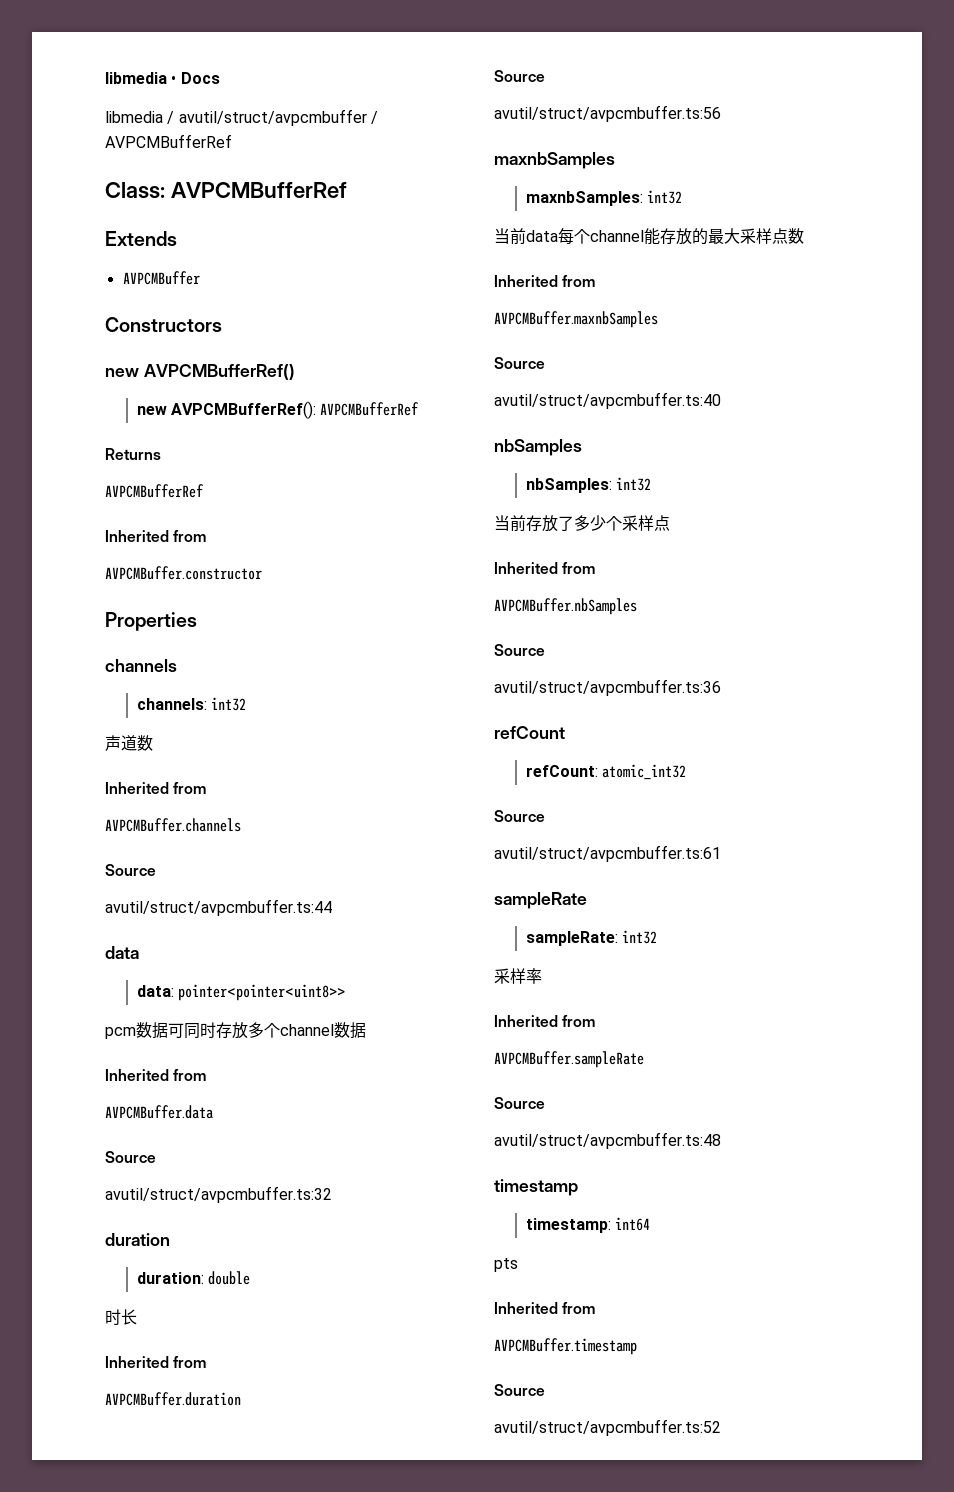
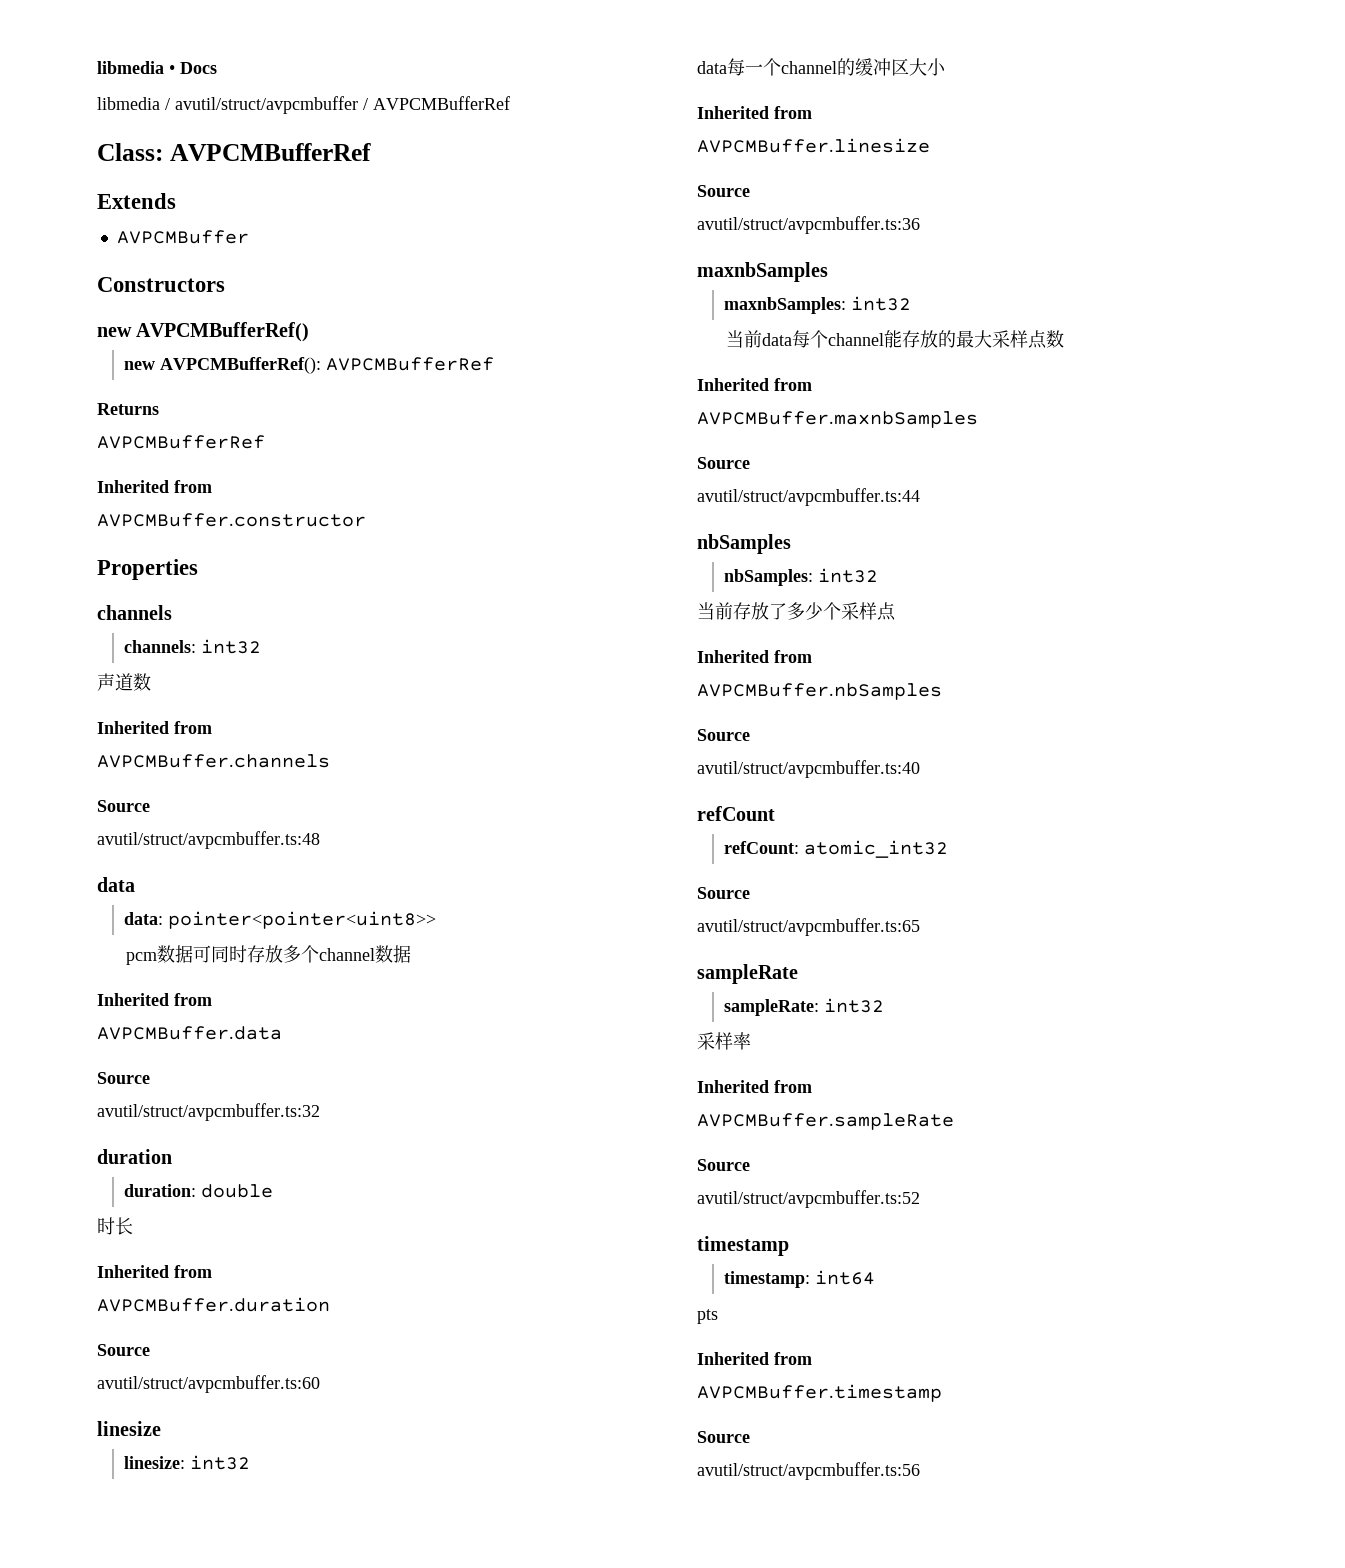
- avutil/struct/avpcmbuffer.ts:44
+ avutil/struct/avpcmbuffer.ts:48
- avutil/struct/avpcmbuffer.ts:56
+ avutil/struct/avpcmbuffer.ts:60
+ linesize
+ linesize: int32
+ data每一个channel的缓冲区大小
+ Inherited from
+ AVPCMBuffer.linesize
+ Source
+ avutil/struct/avpcmbuffer.ts:36
- avutil/struct/avpcmbuffer.ts:40
+ avutil/struct/avpcmbuffer.ts:44
- avutil/struct/avpcmbuffer.ts:36
+ avutil/struct/avpcmbuffer.ts:40
- avutil/struct/avpcmbuffer.ts:61
+ avutil/struct/avpcmbuffer.ts:65
- avutil/struct/avpcmbuffer.ts:48
+ avutil/struct/avpcmbuffer.ts:52
- avutil/struct/avpcmbuffer.ts:52
+ avutil/struct/avpcmbuffer.ts:56

